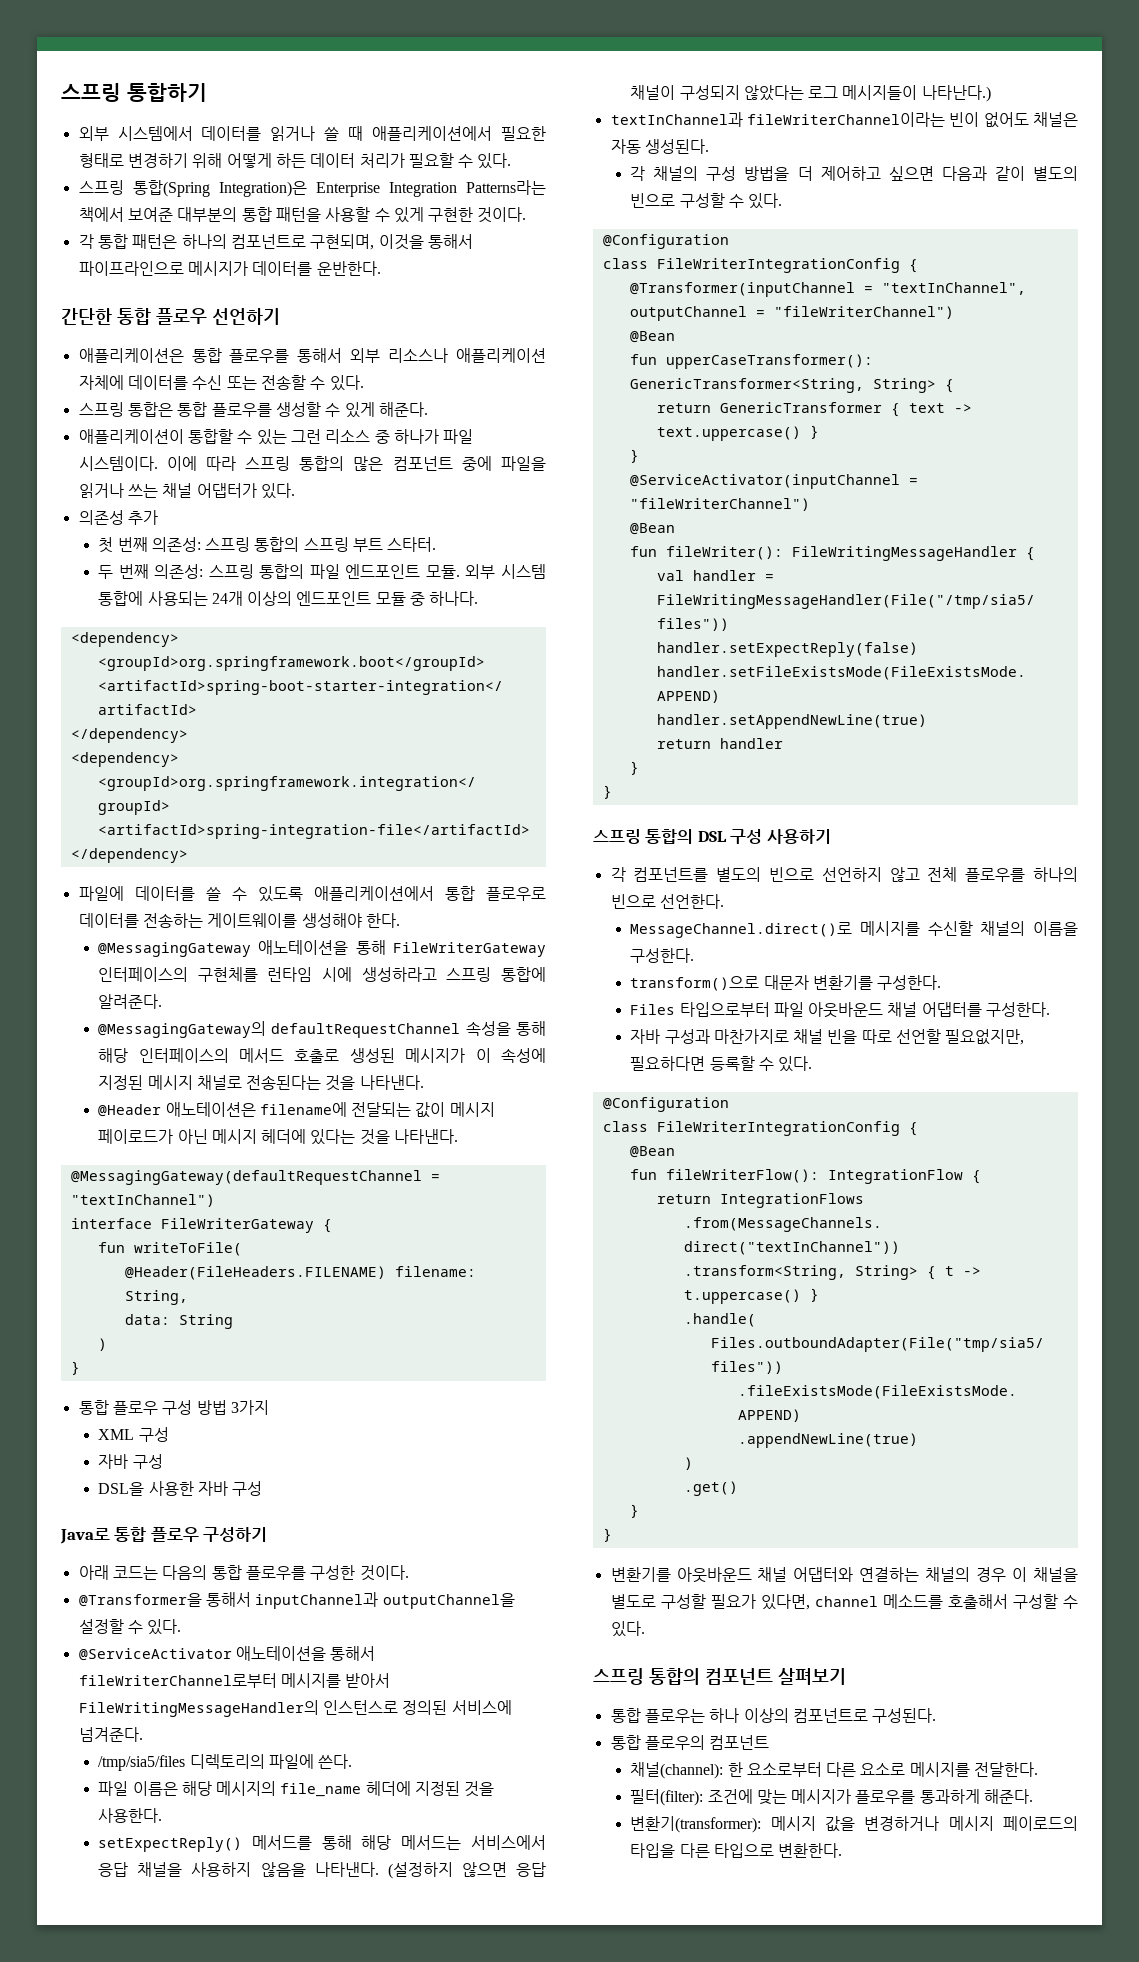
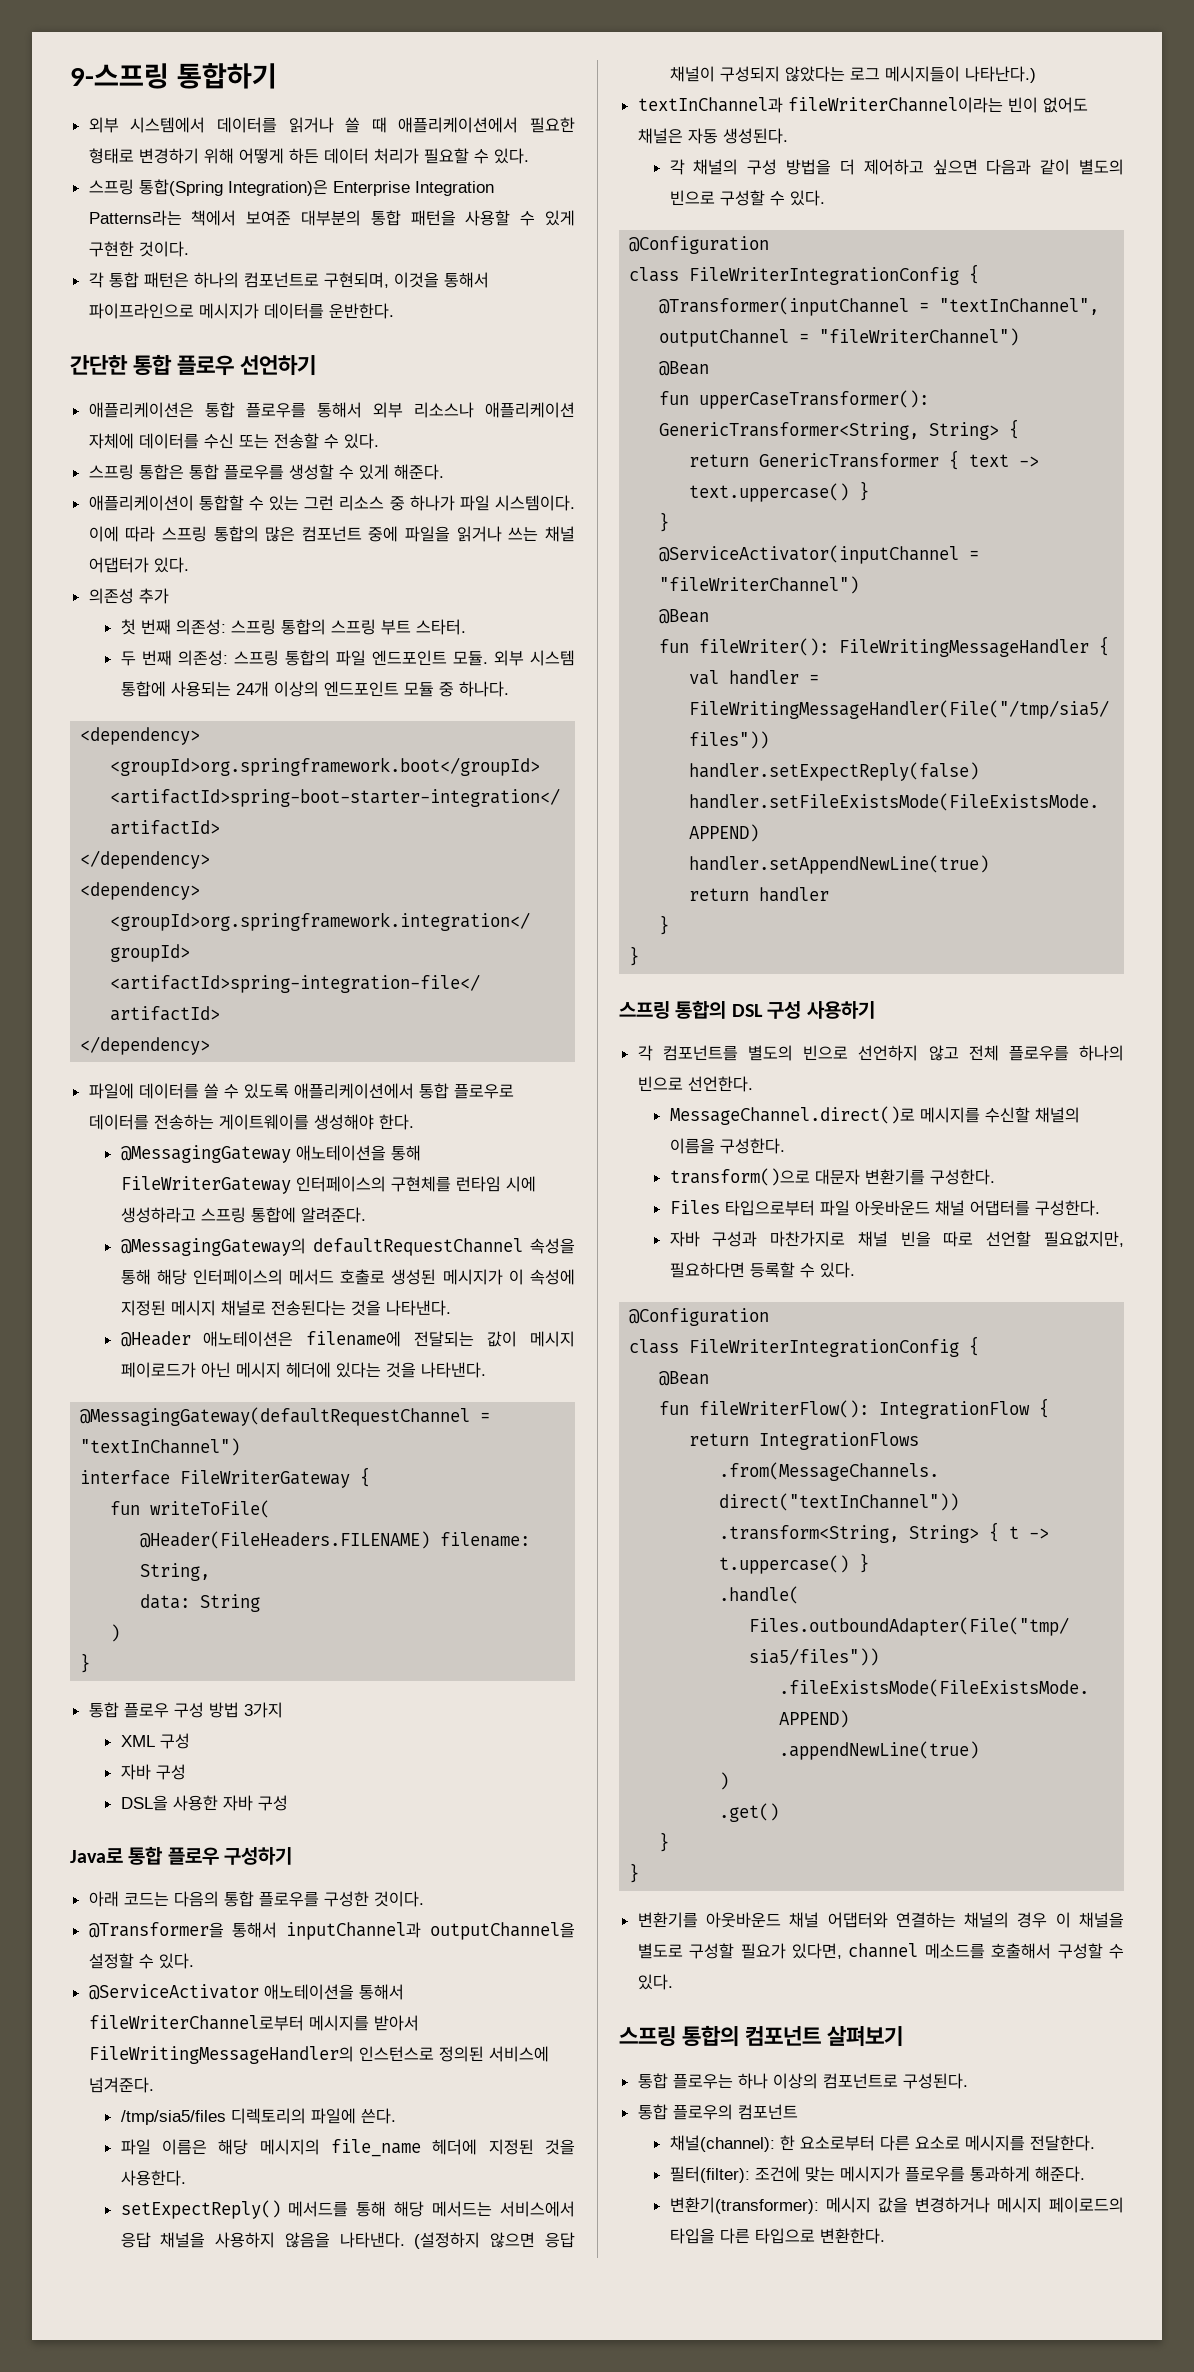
- 스프링 통합하기
+ 9-스프링 통합하기

